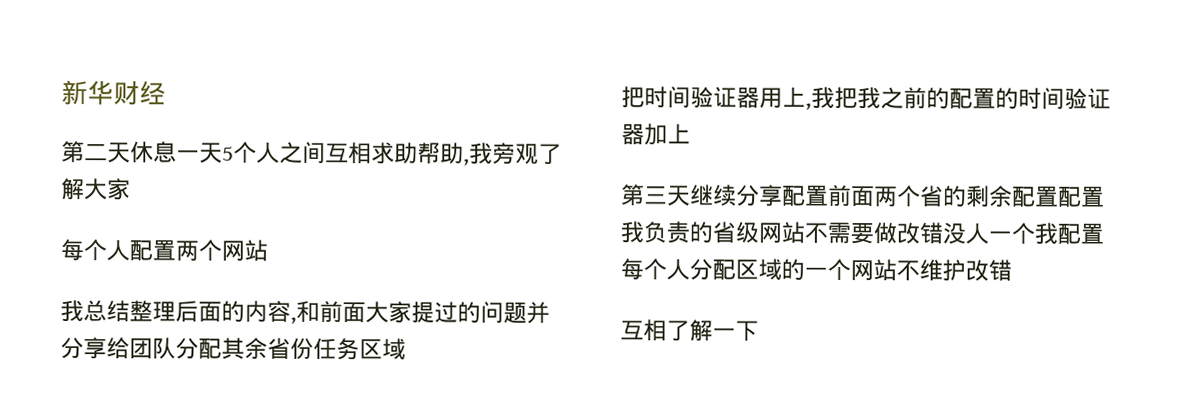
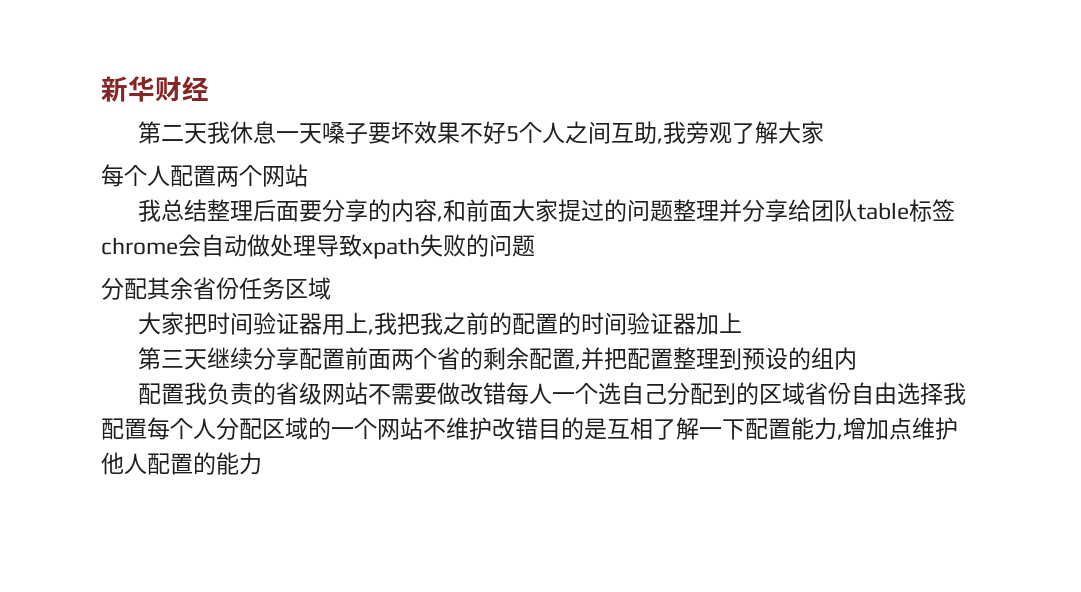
- 第二天休息一天5个人之间互相求助帮助,我旁观了解大家
+ 第二天我休息一天嗓子要坏效果不好5个人之间互助,我旁观了解大家
- 我总结整理后面的内容,和前面大家提过的问题并分享给团队分配其余省份任务区域
+ 我总结整理后面要分享的内容,和前面大家提过的问题整理并分享给团队table标签chrome会自动做处理导致xpath失败的问题
+ 分配其余省份任务区域
- 把时间验证器用上,我把我之前的配置的时间验证器加上
+ 大家把时间验证器用上,我把我之前的配置的时间验证器加上
- 第三天继续分享配置前面两个省的剩余配置配置我负责的省级网站不需要做改错没人一个我配置每个人分配区域的一个网站不维护改错
- 互相了解一下
+ 第三天继续分享配置前面两个省的剩余配置,并把配置整理到预设的组内
+ 配置我负责的省级网站不需要做改错每人一个选自己分配到的区域省份自由选择我配置每个人分配区域的一个网站不维护改错目的是互相了解一下配置能力,增加点维护他人配置的能力

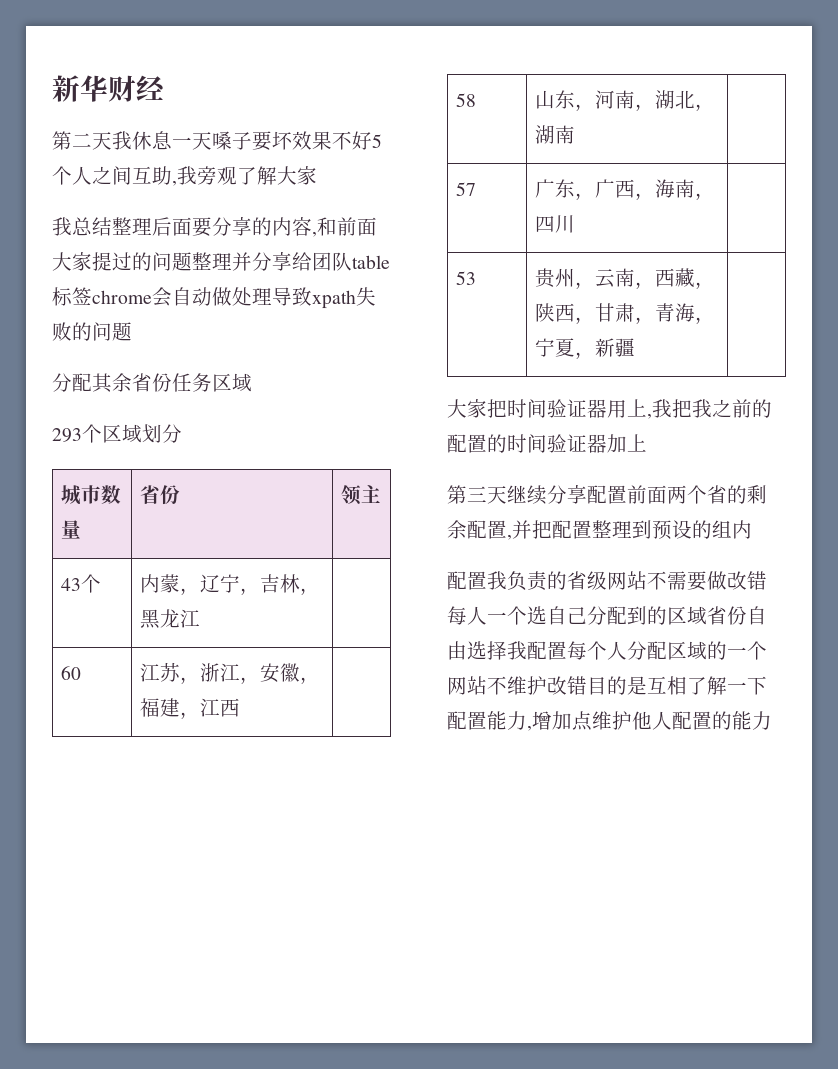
- 每个人配置两个网站
+ 293个区域划分
+ 城市数量 | 省份 | 领主
+ 43个 | 内蒙，辽宁，吉林，黑龙江 |
+ 60 | 江苏，浙江，安徽，福建，江西 |
+ 58 | 山东，河南，湖北，湖南 |
+ 57 | 广东，广西，海南，四川 |
+ 53 | 贵州，云南，西藏，陕西，甘肃，青海，宁夏，新疆 |

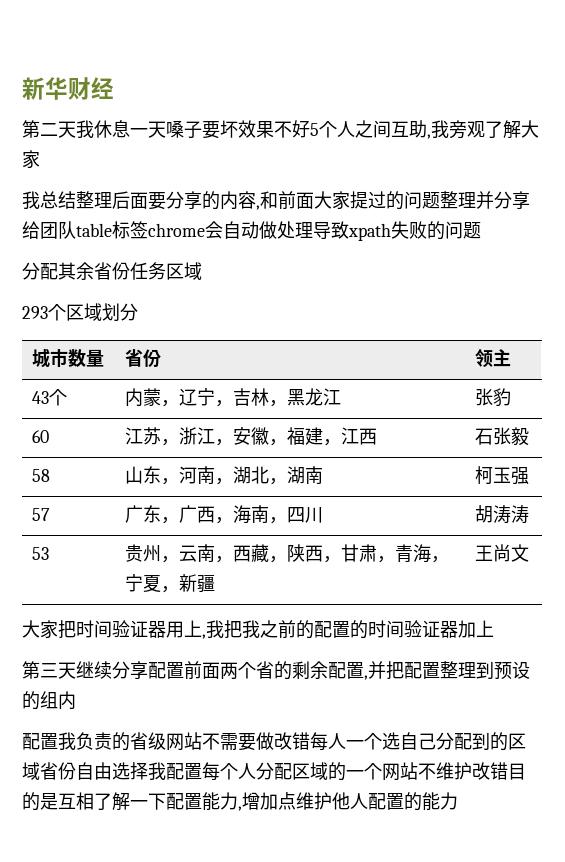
- 43个 | 内蒙，辽宁，吉林，黑龙江 |
+ 43个 | 内蒙，辽宁，吉林，黑龙江 | 张豹
- 60 | 江苏，浙江，安徽，福建，江西 |
+ 60 | 江苏，浙江，安徽，福建，江西 | 石张毅
- 58 | 山东，河南，湖北，湖南 |
+ 58 | 山东，河南，湖北，湖南 | 柯玉强
- 57 | 广东，广西，海南，四川 |
+ 57 | 广东，广西，海南，四川 | 胡涛涛
- 53 | 贵州，云南，西藏，陕西，甘肃，青海，宁夏，新疆 |
+ 53 | 贵州，云南，西藏，陕西，甘肃，青海，宁夏，新疆 | 王尚文

